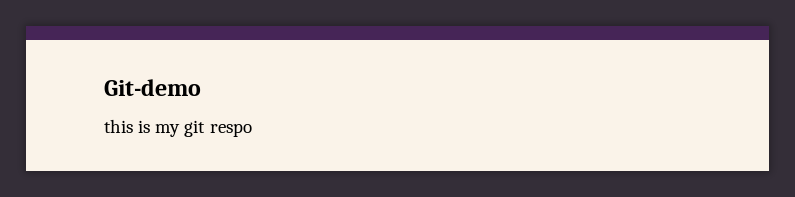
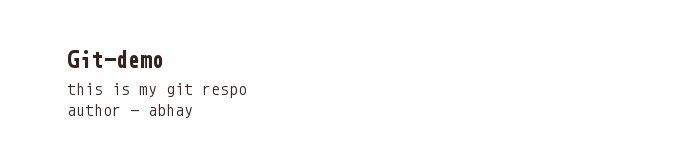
+ author - abhay

